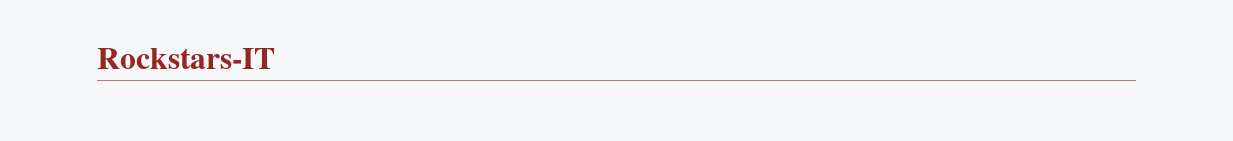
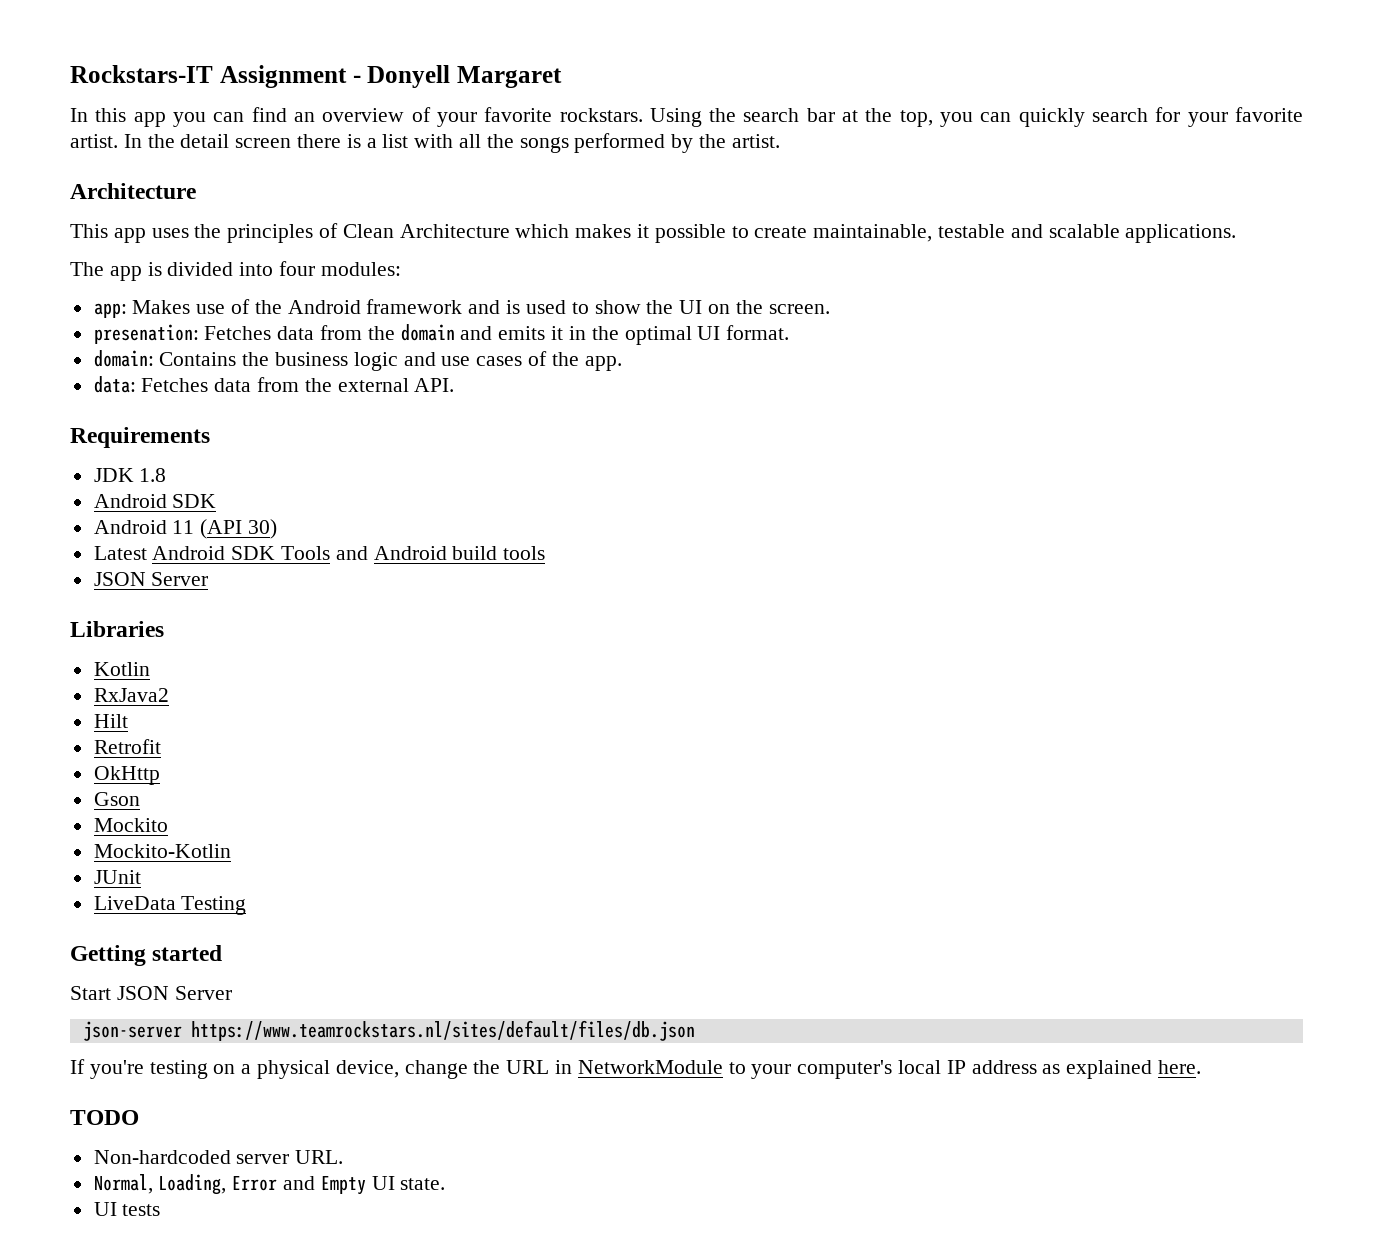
- Rockstars-IT
+ Rockstars-IT Assignment - Donyell Margaret
+ In this app you can find an overview of your favorite rockstars. Using the search bar at the top, you can quickly search for your favorite artist. In the detail screen there is a list with all the songs performed by the artist.
+ Architecture
+ This app uses the principles of Clean Architecture which makes it possible to create maintainable, testable and scalable applications.
+ The app is divided into four modules:
+ app: Makes use of the Android framework and is used to show the UI on the screen.
+ presenation: Fetches data from the domain and emits it in the optimal UI format.
+ domain: Contains the business logic and use cases of the app.
+ data: Fetches data from the external API.
+ Requirements
+ JDK 1.8
+ Android SDK
+ Android 11 (API 30)
+ Latest Android SDK Tools and Android build tools
+ JSON Server
+ Libraries
+ Kotlin
+ RxJava2
+ Hilt
+ Retrofit
+ OkHttp
+ Gson
+ Mockito
+ Mockito-Kotlin
+ JUnit
+ LiveData Testing
+ Getting started
+ Start JSON Server
+ json-server https://www.teamrockstars.nl/sites/default/files/db.json
+ If you're testing on a physical device, change the URL in NetworkModule to your computer's local IP address as explained here.
+ TODO
+ Non-hardcoded server URL.
+ Normal, Loading, Error and Empty UI state.
+ UI tests

